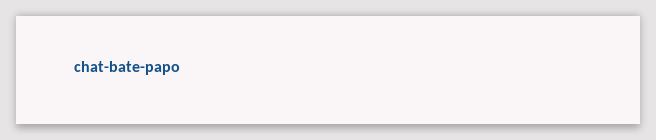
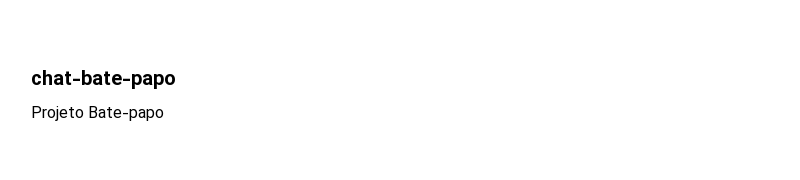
+ Projeto Bate-papo

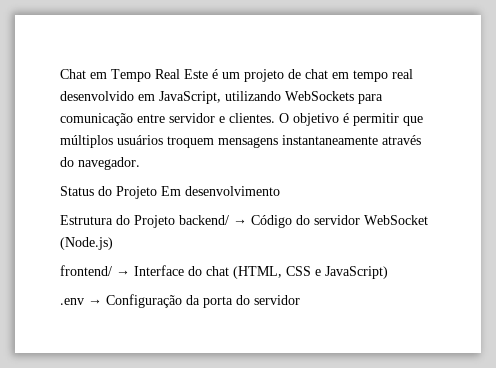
- chat-bate-papo
- Projeto Bate-papo
+ Chat em Tempo Real Este é um projeto de chat em tempo real desenvolvido em JavaScript, utilizando WebSockets para comunicação entre servidor e clientes. O objetivo é permitir que múltiplos usuários troquem mensagens instantaneamente através do navegador.
+ Status do Projeto Em desenvolvimento
+ Estrutura do Projeto backend/ → Código do servidor WebSocket (Node.js)
+ frontend/ → Interface do chat (HTML, CSS e JavaScript)
+ .env → Configuração da porta do servidor

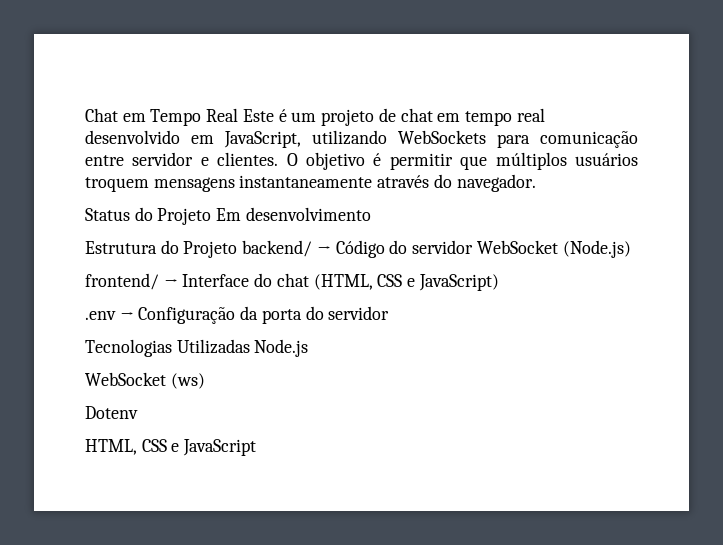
+ Tecnologias Utilizadas Node.js
+ WebSocket (ws)
+ Dotenv
+ HTML, CSS e JavaScript

